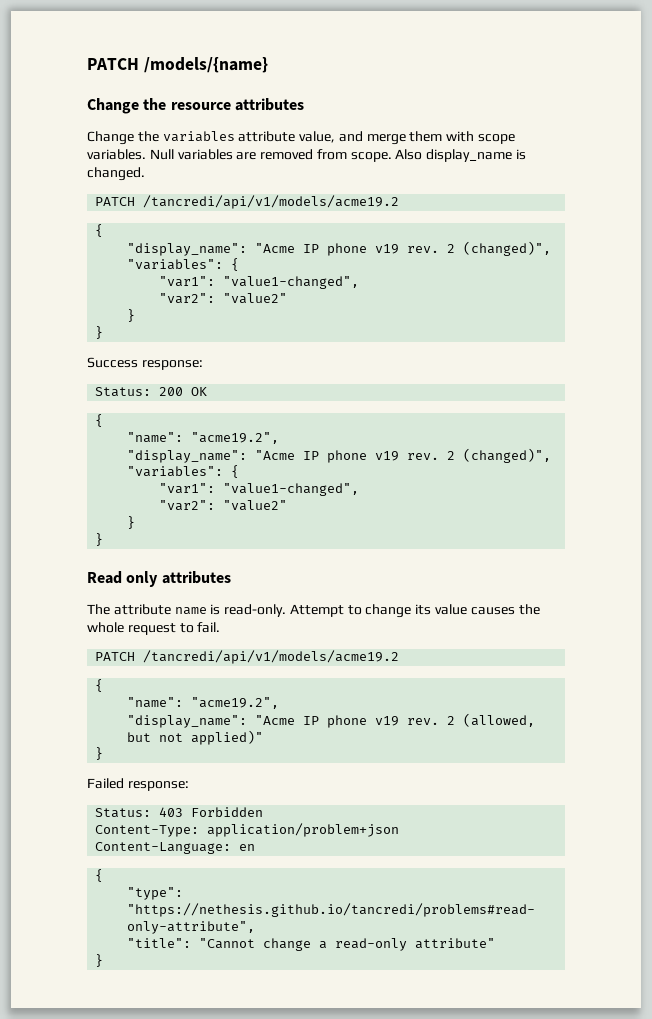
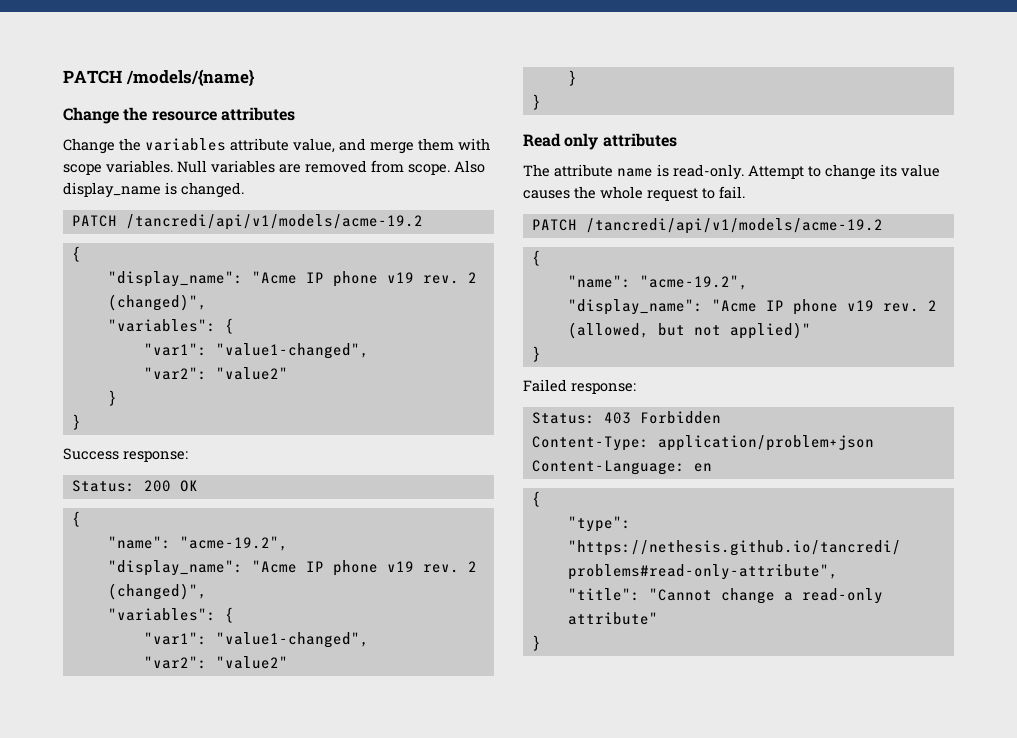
  Also display_name is changed.
- PATCH /tancredi/api/v1/models/acme19.2
+ PATCH /tancredi/api/v1/models/acme-19.2
  Status: 200 OK
  {
- "name": "acme19.2",
+ "name": "acme-19.2",
  Attempt to change its value causes the whole request to fail.
- PATCH /tancredi/api/v1/models/acme19.2
+ PATCH /tancredi/api/v1/models/acme-19.2
  {
- "name": "acme19.2",
+ "name": "acme-19.2",

